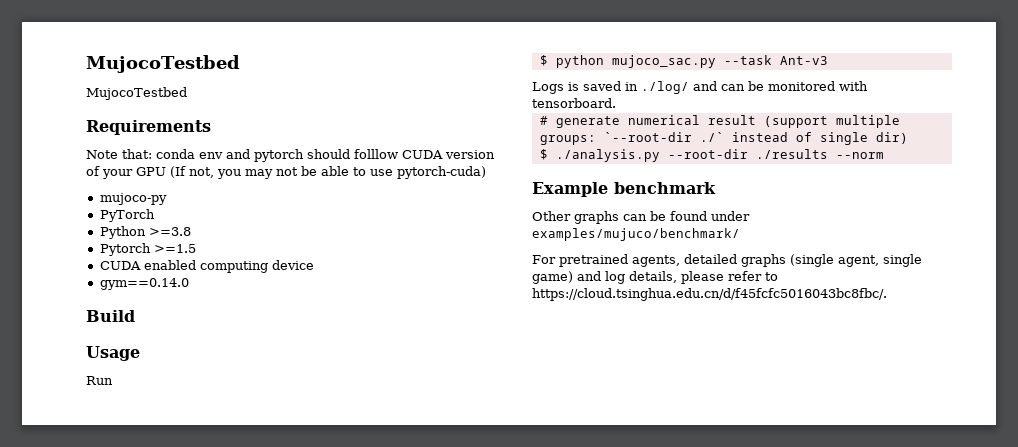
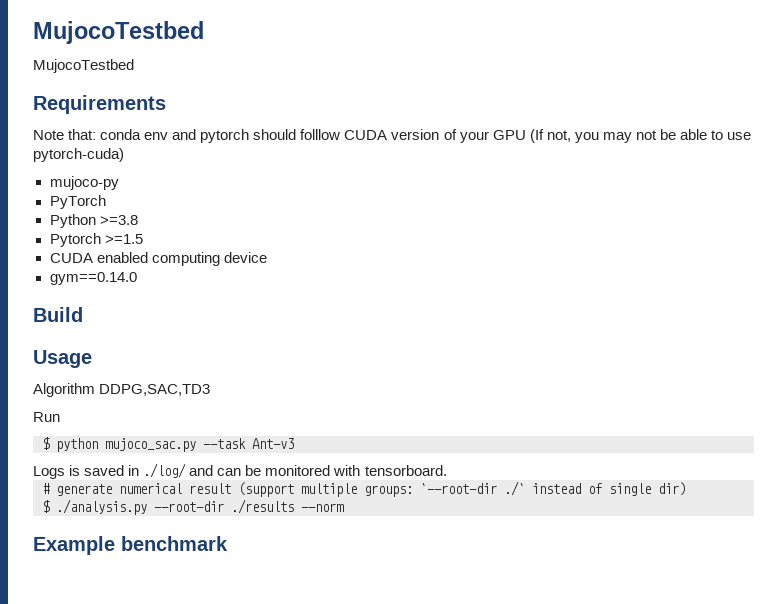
+ Algorithm DDPG,SAC,TD3
- Other graphs can be found under examples/mujuco/benchmark/
- For pretrained agents, detailed graphs (single agent, single game) and log details, please refer to https://cloud.tsinghua.edu.cn/d/f45fcfc5016043bc8fbc/.

